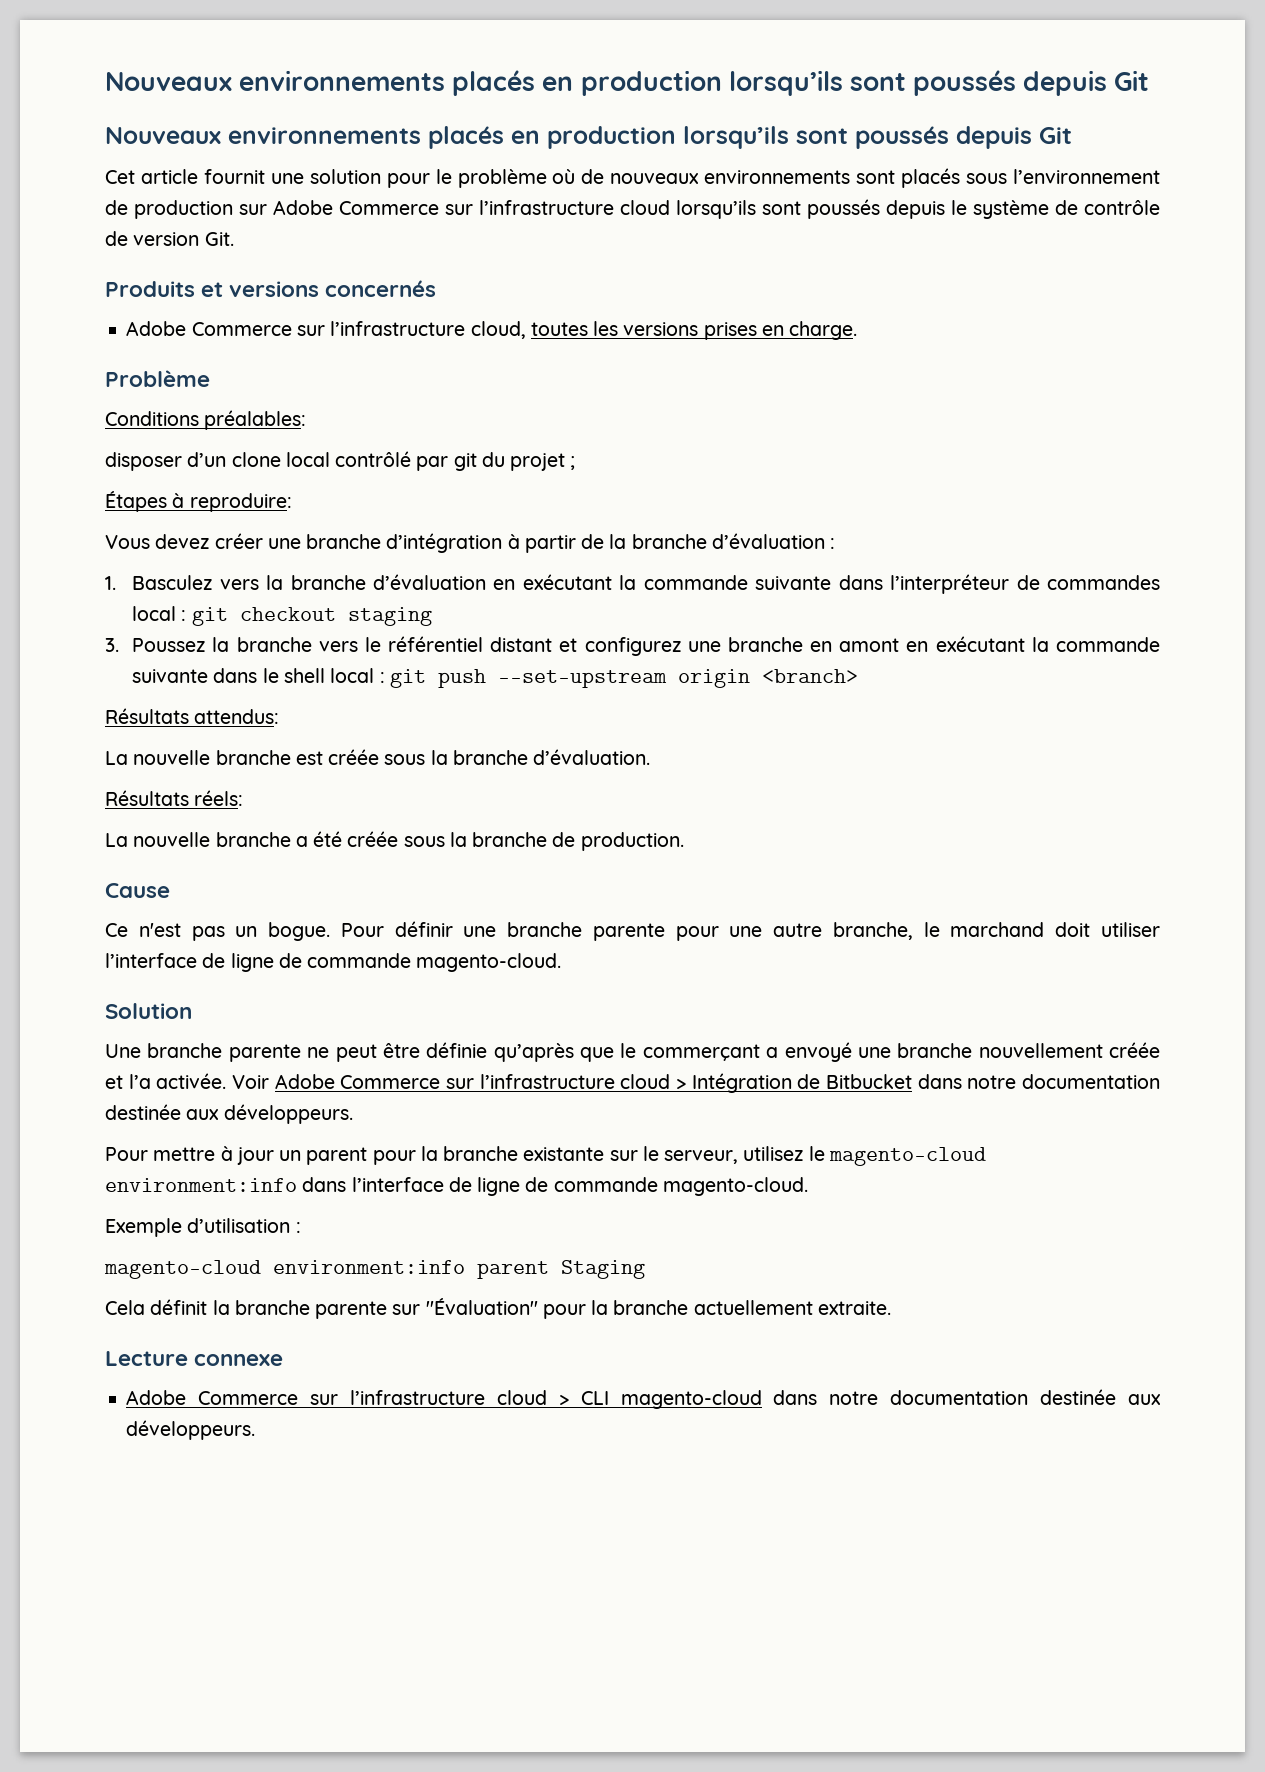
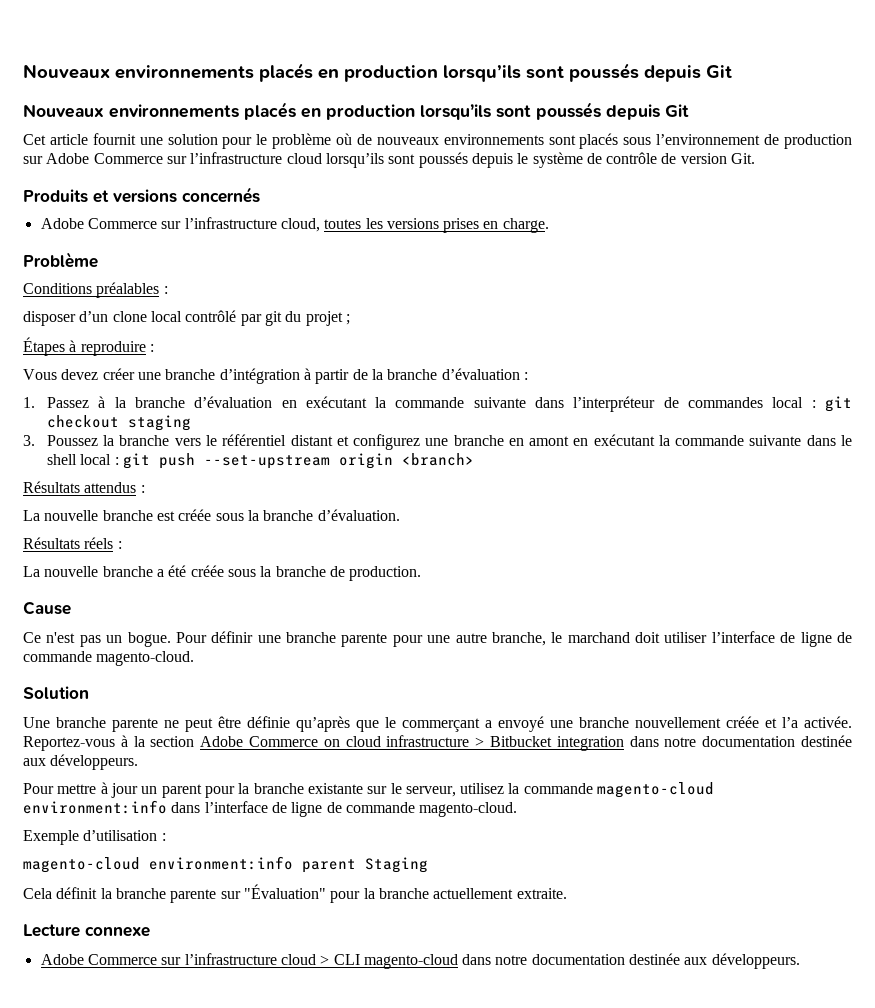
- Conditions préalables:
+ Conditions préalables :
- Étapes à reproduire:
+ Étapes à reproduire :
- 1. Basculez vers la branche d’évaluation en exécutant la commande suivante dans l’interpréteur de commandes local : git checkout staging
+ 1. Passez à la branche d’évaluation en exécutant la commande suivante dans l’interpréteur de commandes local : git checkout staging
- Résultats attendus:
+ Résultats attendus :
- Résultats réels:
+ Résultats réels :
- Voir Adobe Commerce sur l’infrastructure cloud > Intégration de Bitbucket dans notre documentation destinée aux développeurs.
+ Reportez-vous à la section Adobe Commerce on cloud infrastructure > Bitbucket integration dans notre documentation destinée aux développeurs.
- Pour mettre à jour un parent pour la branche existante sur le serveur, utilisez le magento-cloud environment:info dans l’interface de ligne de commande magento-cloud.
+ Pour mettre à jour un parent pour la branche existante sur le serveur, utilisez la commande magento-cloud environment:info dans l’interface de ligne de commande magento-cloud.

